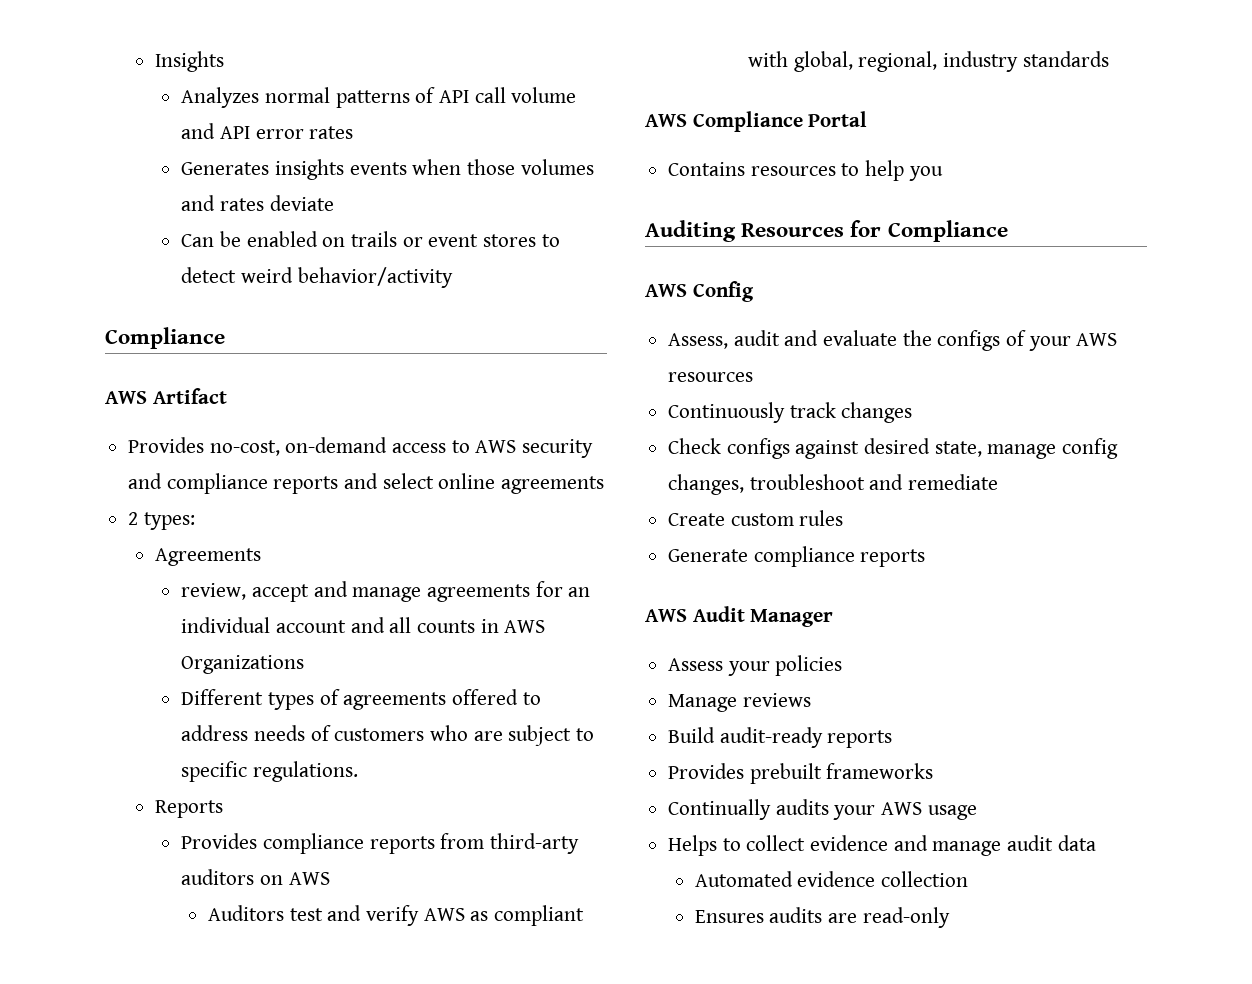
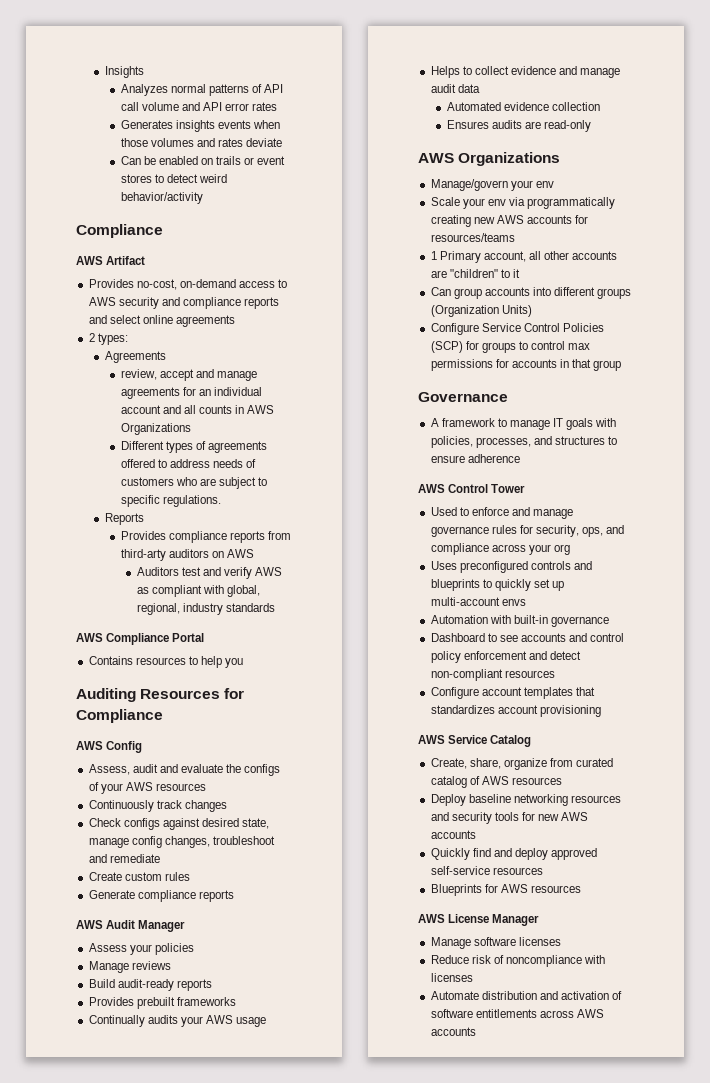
  Ensures audits are read-only
+ AWS Organizations
+ Manage/govern your env
+ Scale your env via programmatically creating new AWS accounts for resources/teams
+ 1 Primary account, all other accounts are "children" to it
+ Can group accounts into different groups (Organization Units)
+ Configure Service Control Policies (SCP) for groups to control max permissions for accounts in that group
+ Governance
+ A framework to manage IT goals with policies, processes, and structures to ensure adherence
+ AWS Control Tower
+ Used to enforce and manage governance rules for security, ops, and compliance across your org
+ Uses preconfigured controls and blueprints to quickly set up multi-account envs
+ Automation with built-in governance
+ Dashboard to see accounts and control policy enforcement and detect non-compliant resources
+ Configure account templates that standardizes account provisioning
+ AWS Service Catalog
+ Create, share, organize from curated catalog of AWS resources
+ Deploy baseline networking resources and security tools for new AWS accounts
+ Quickly find and deploy approved self-service resources
+ Blueprints for AWS resources
+ AWS License Manager
+ Manage software licenses
+ Reduce risk of noncompliance with licenses
+ Automate distribution and activation of software entitlements across AWS accounts

